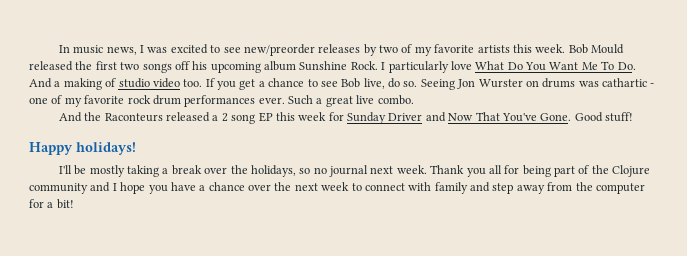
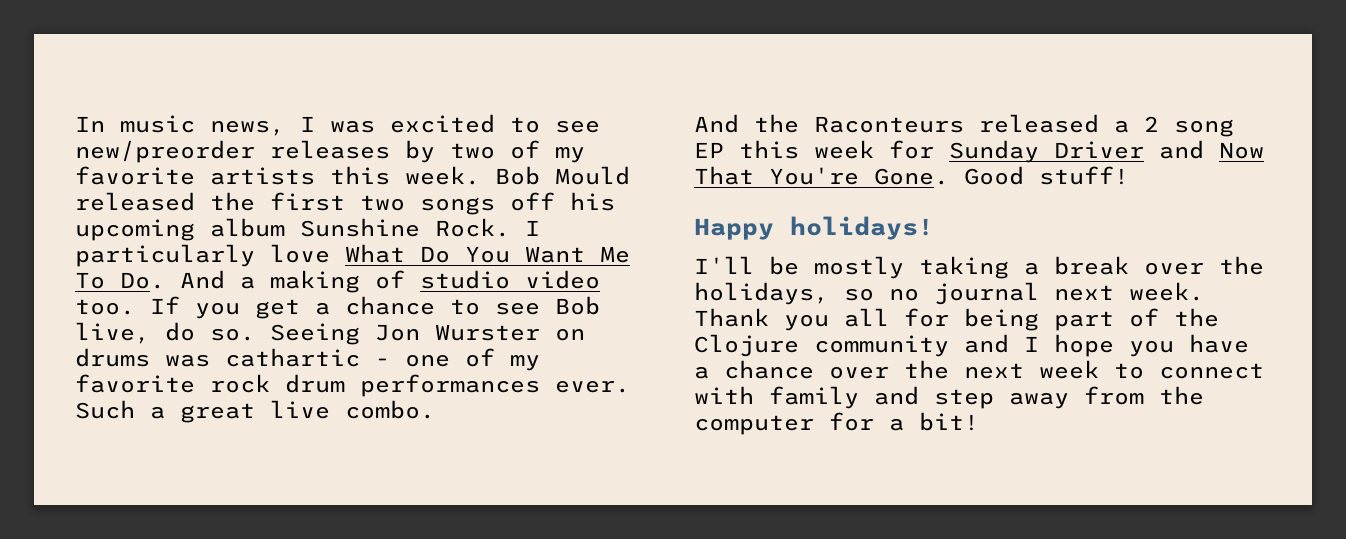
- And the Raconteurs released a 2 song EP this week for Sunday Driver and Now That You've Gone.
+ And the Raconteurs released a 2 song EP this week for Sunday Driver and Now That You're Gone.

